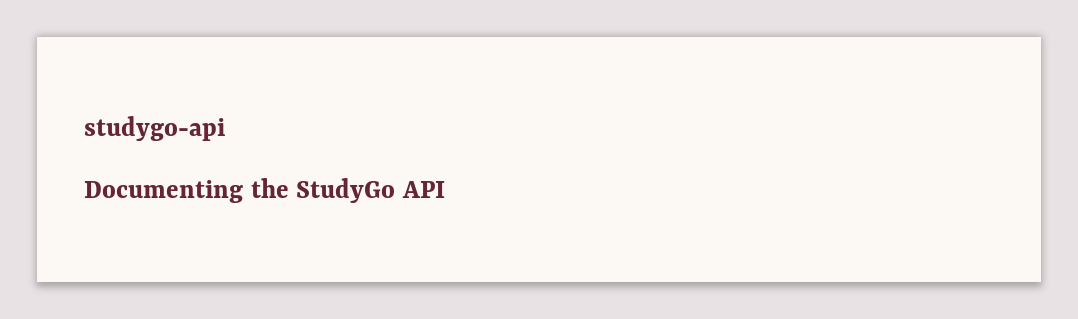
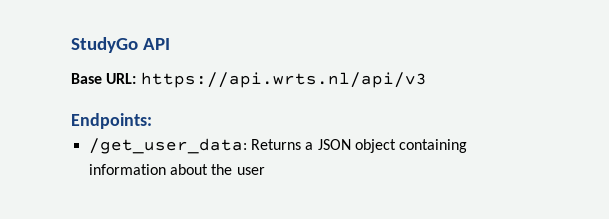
- studygo-api
- Documenting the StudyGo API
+ StudyGo API
+ Base URL: https://api.wrts.nl/api/v3
+ Endpoints:
+ /get_user_data: Returns a JSON object containing information about the user

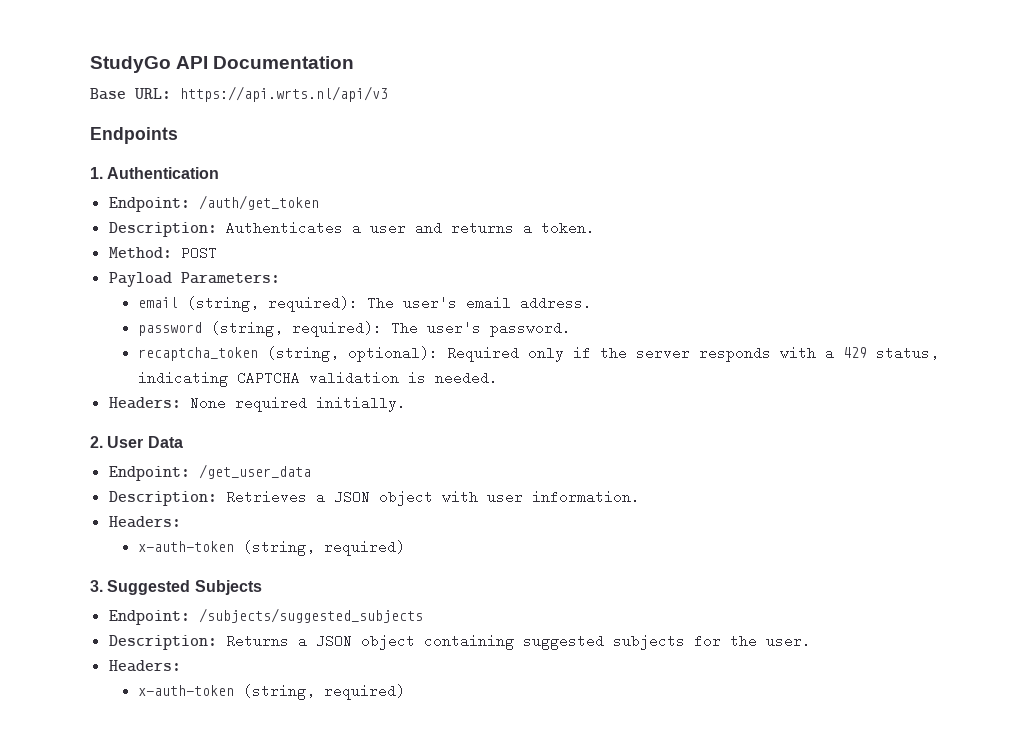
- StudyGo API
+ StudyGo API Documentation
- Endpoints:
- /get_user_data: Returns a JSON object containing information about the user
+ Endpoints
+ 1. Authentication
+ Endpoint: /auth/get_token
+ Description: Authenticates a user and returns a token.
+ Method: POST
+ Payload Parameters:
+ email (string, required): The user's email address.
+ password (string, required): The user's password.
+ recaptcha_token (string, optional): Required only if the server responds with a 429 status, indicating CAPTCHA validation is needed.
+ Headers: None required initially.
+ 2. User Data
+ Endpoint: /get_user_data
+ Description: Retrieves a JSON object with user information.
+ Headers:
+ x-auth-token (string, required)
+ 3. Suggested Subjects
+ Endpoint: /subjects/suggested_subjects
+ Description: Returns a JSON object containing suggested subjects for the user.
+ Headers:
+ x-auth-token (string, required)

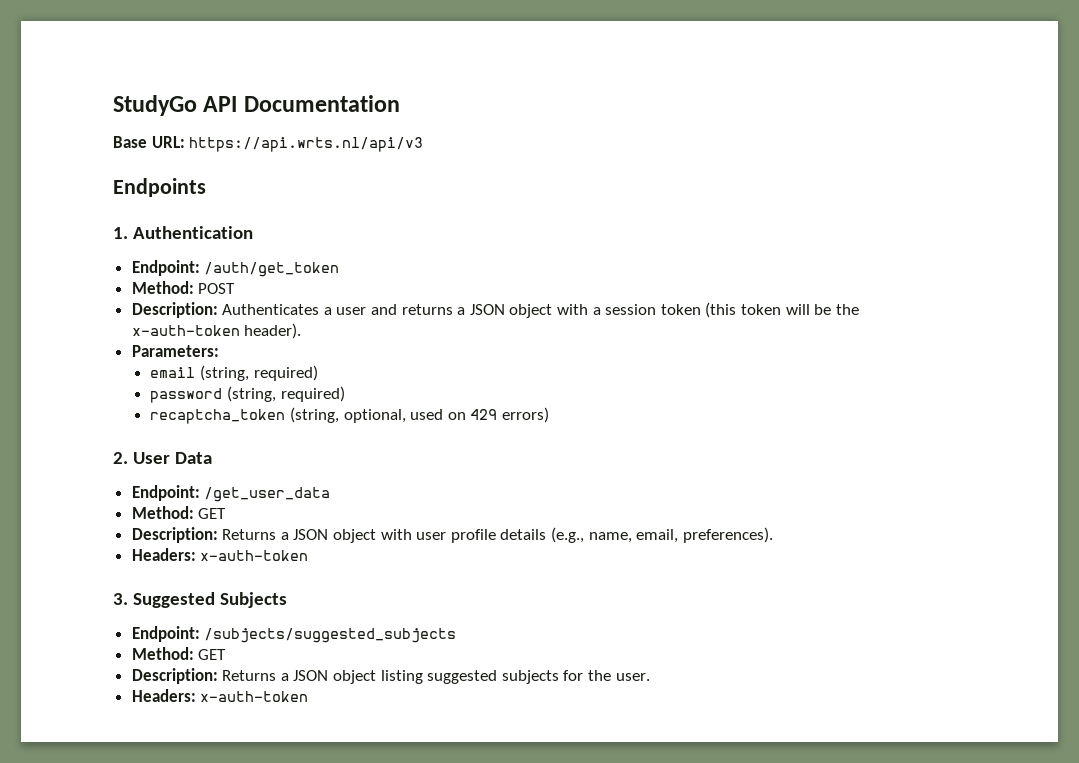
+ Method: POST
- Description: Authenticates a user and returns a token.
- Method: POST
- Payload Parameters:
- email (string, required): The user's email address.
- password (string, required): The user's password.
- recaptcha_token (string, optional): Required only if the server responds with a 429 status, indicating CAPTCHA validation is needed.
- Headers: None required initially.
+ Description: Authenticates a user and returns a JSON object with a session token (this token will be the x-auth-token header).
+ Parameters:
+ email (string, required)
+ password (string, required)
+ recaptcha_token (string, optional, used on 429 errors)
  Endpoint: /get_user_data
- Description: Retrieves a JSON object with user information.
- Headers:
- x-auth-token (string, required)
+ Method: GET
+ Description: Returns a JSON object with user profile details (e.g., name, email, preferences).
+ Headers: x-auth-token
  Endpoint: /subjects/suggested_subjects
- Description: Returns a JSON object containing suggested subjects for the user.
- Headers:
- x-auth-token (string, required)
+ Method: GET
+ Description: Returns a JSON object listing suggested subjects for the user.
+ Headers: x-auth-token

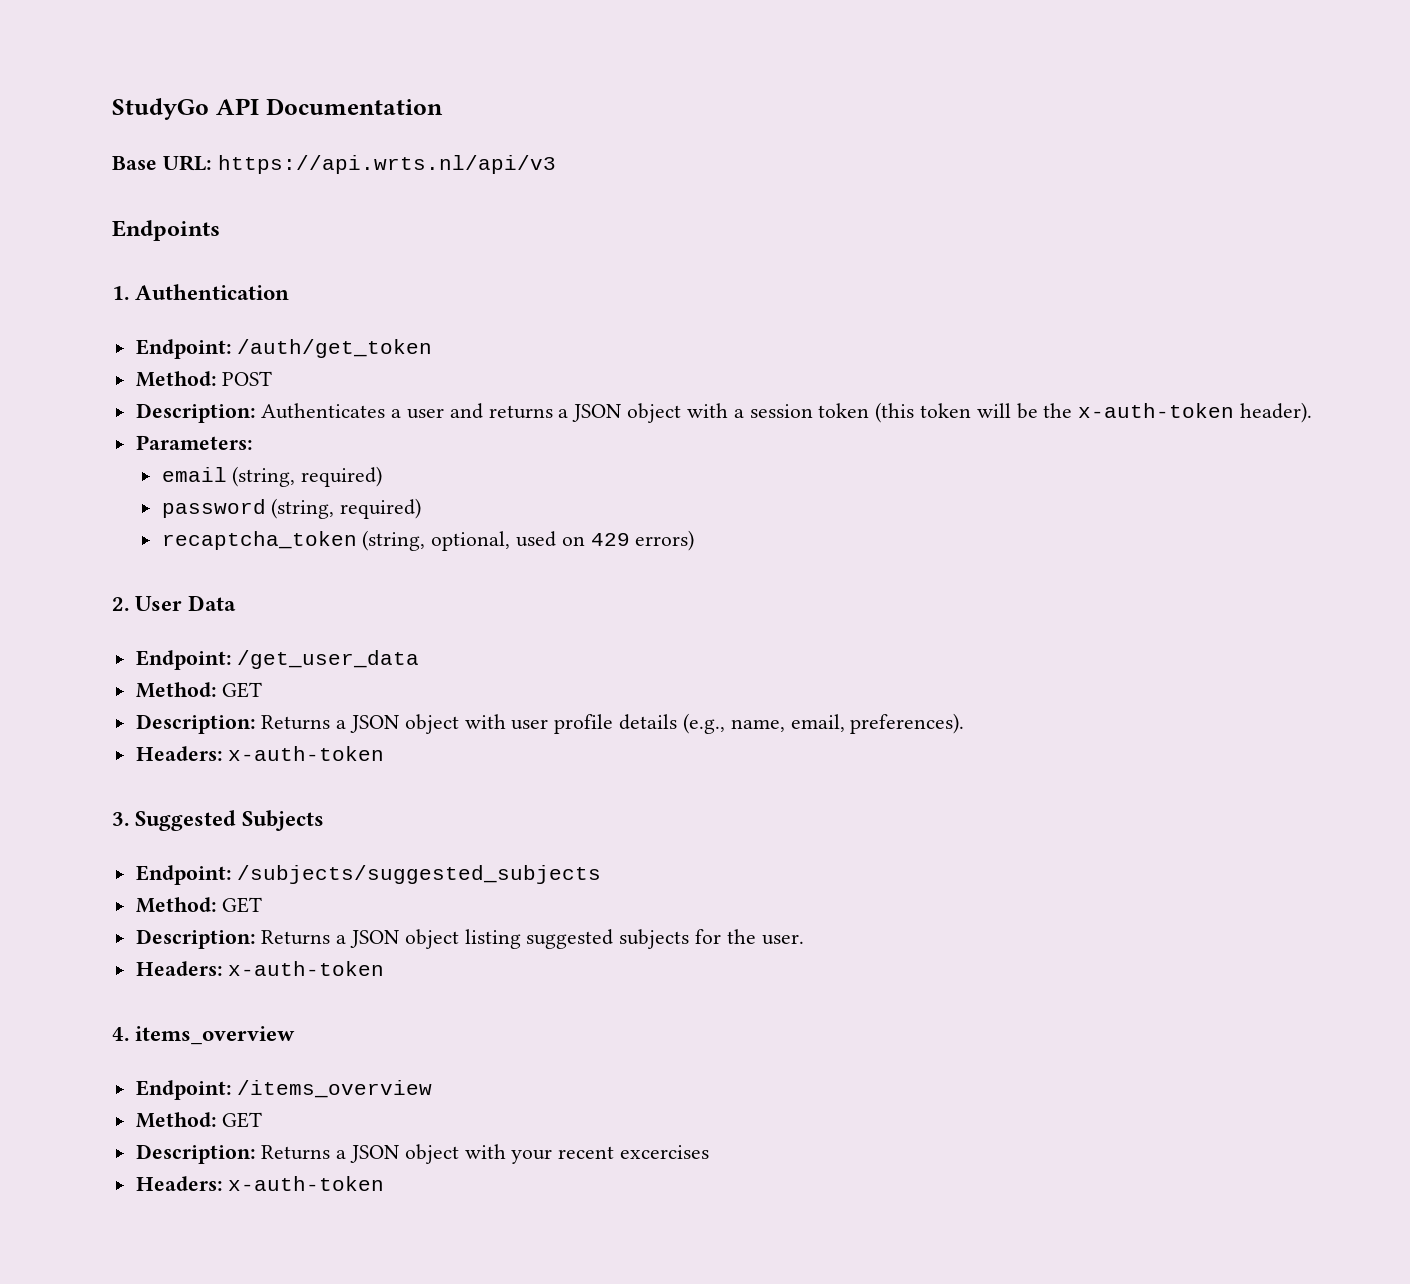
+ 4. items_overview
+ Endpoint: /items_overview
+ Method: GET
+ Description: Returns a JSON object with your recent excercises
+ Headers: x-auth-token

